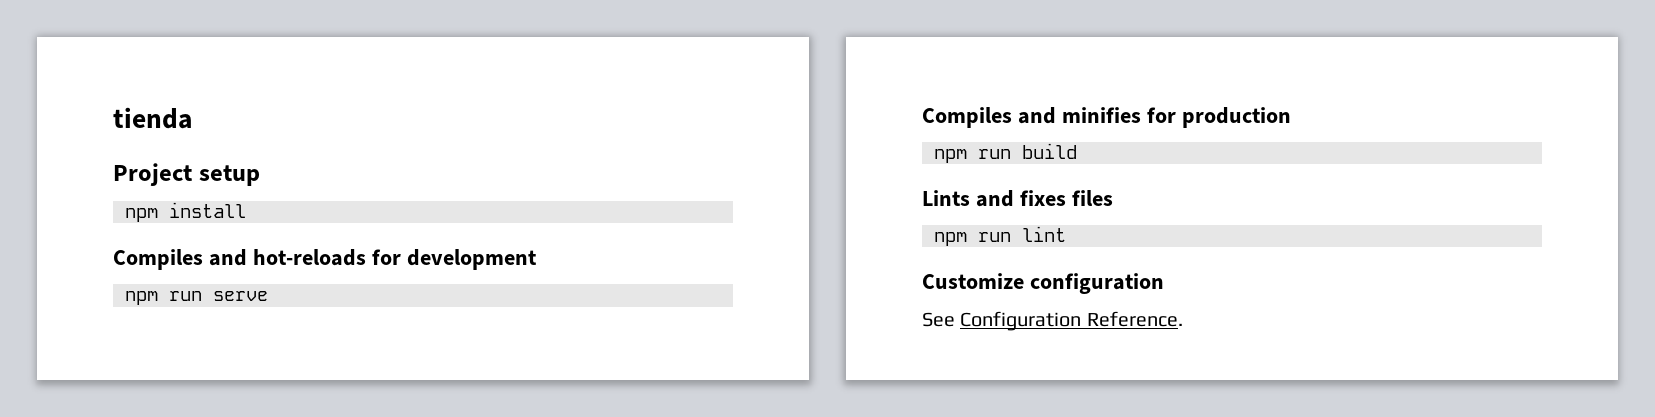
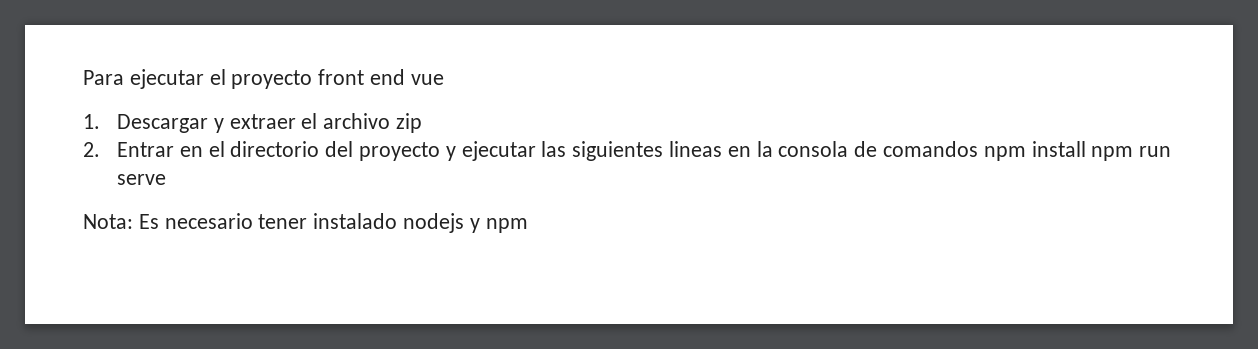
- tienda
- Project setup
- npm install
- Compiles and hot-reloads for development
- npm run serve
- Compiles and minifies for production
- npm run build
- Lints and fixes files
- npm run lint
- Customize configuration
- See Configuration Reference.
+ Para ejecutar el proyecto front end vue
+ 1. Descargar y extraer el archivo zip
+ 2. Entrar en el directorio del proyecto y ejecutar las siguientes lineas en la consola de comandos npm install npm run serve
+ Nota: Es necesario tener instalado nodejs y npm

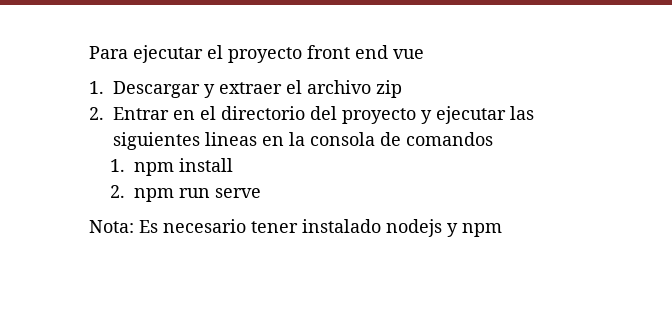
- 2. Entrar en el directorio del proyecto y ejecutar las siguientes lineas en la consola de comandos npm install npm run serve
+ 2. Entrar en el directorio del proyecto y ejecutar las siguientes lineas en la consola de comandos
+ 1. npm install
+ 2. npm run serve

